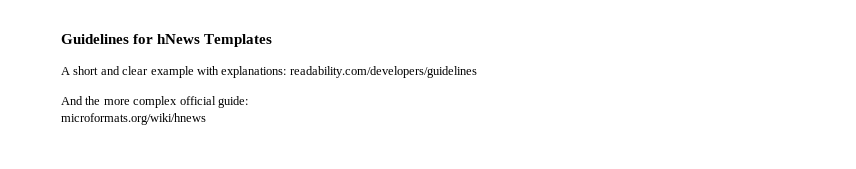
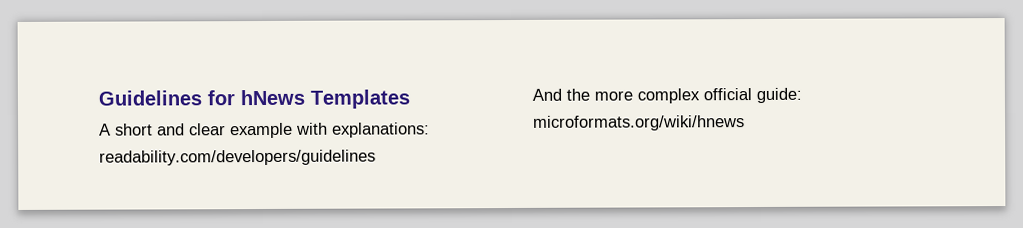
- A short and clear example with explanations: readability.com/developers/guidelines
+ A short and clear example with explanations:
+ readability.com/developers/guidelines

